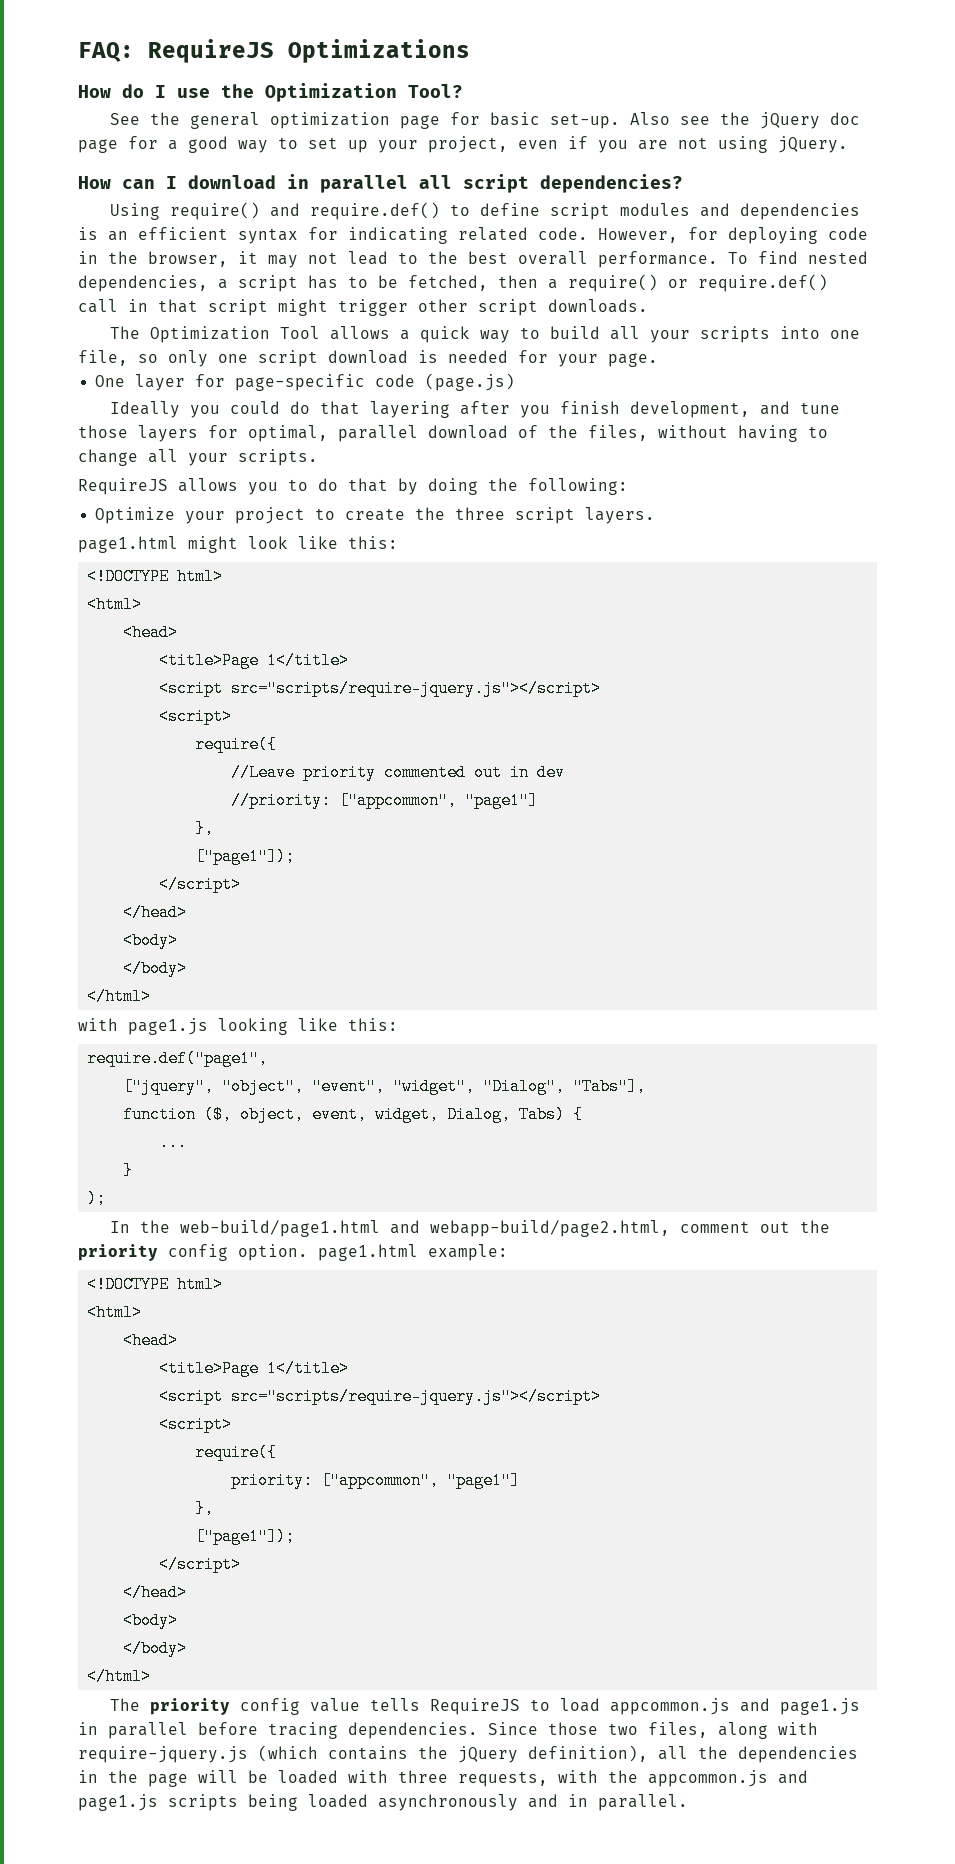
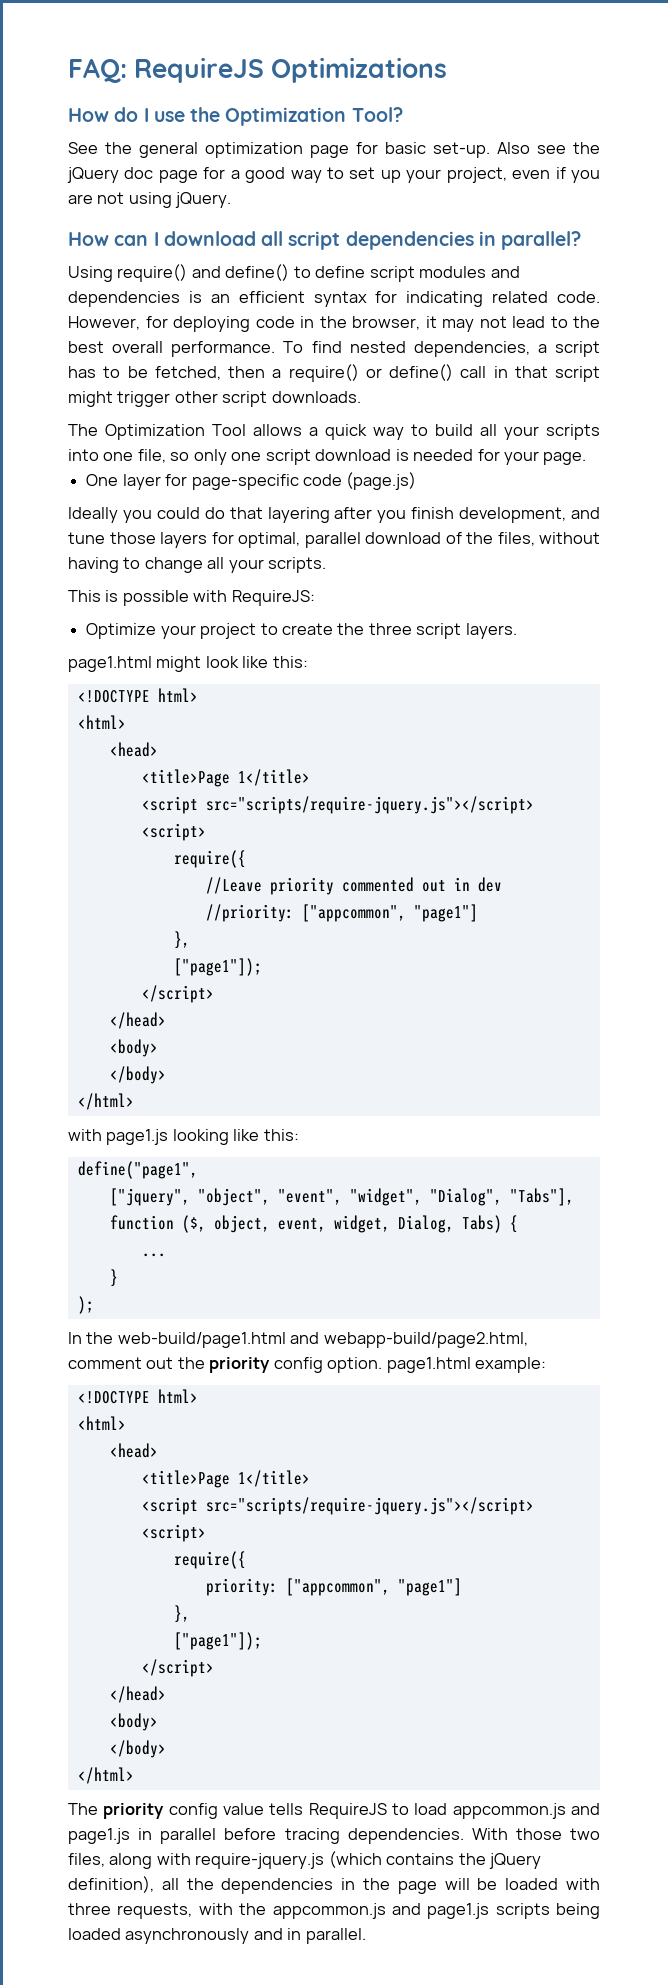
- How can I download in parallel all script dependencies?
+ How can I download all script dependencies in parallel?
- Using require() and require.def() to define script modules and dependencies is an efficient syntax for indicating related code.
+ Using require() and define() to define script modules and dependencies is an efficient syntax for indicating related code.
- To find nested dependencies, a script has to be fetched, then a require() or require.def() call in that script might trigger other script downloads.
+ To find nested dependencies, a script has to be fetched, then a require() or define() call in that script might trigger other script downloads.
- RequireJS allows you to do that by doing the following:
+ This is possible with RequireJS:
- require.def("page1",
+ define("page1",
- Since those two files, along with require-jquery.js (which contains the jQuery definition), all the dependencies in the page will be loaded with three requests, with the appcommon.js and page1.js scripts being loaded asynchronously and in parallel.
+ With those two files, along with require-jquery.js (which contains the jQuery definition), all the dependencies in the page will be loaded with three requests, with the appcommon.js and page1.js scripts being loaded asynchronously and in parallel.

